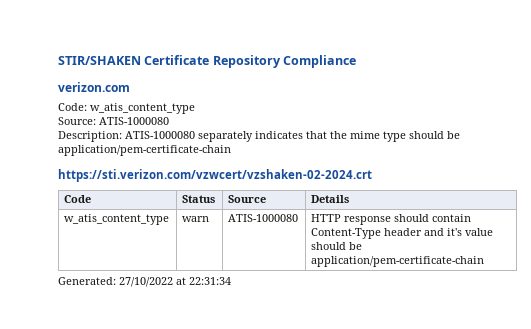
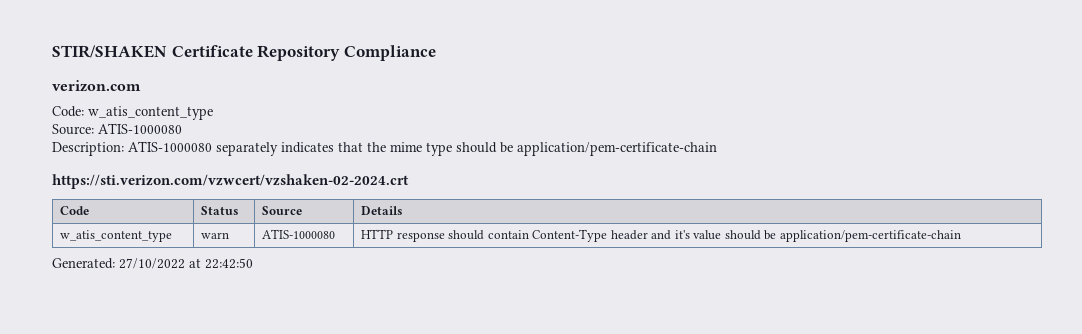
- Generated: 27/10/2022 at 22:31:34
+ Generated: 27/10/2022 at 22:42:50

